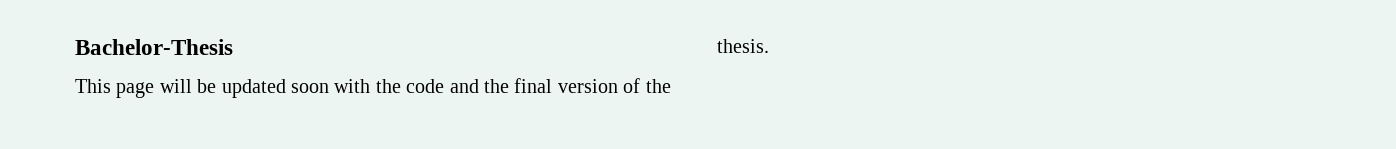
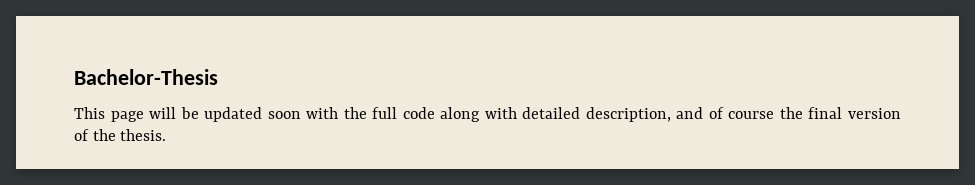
- This page will be updated soon with the code and the final version of the thesis.
+ This page will be updated soon with the full code along with detailed description, and of course the final version of the thesis.

